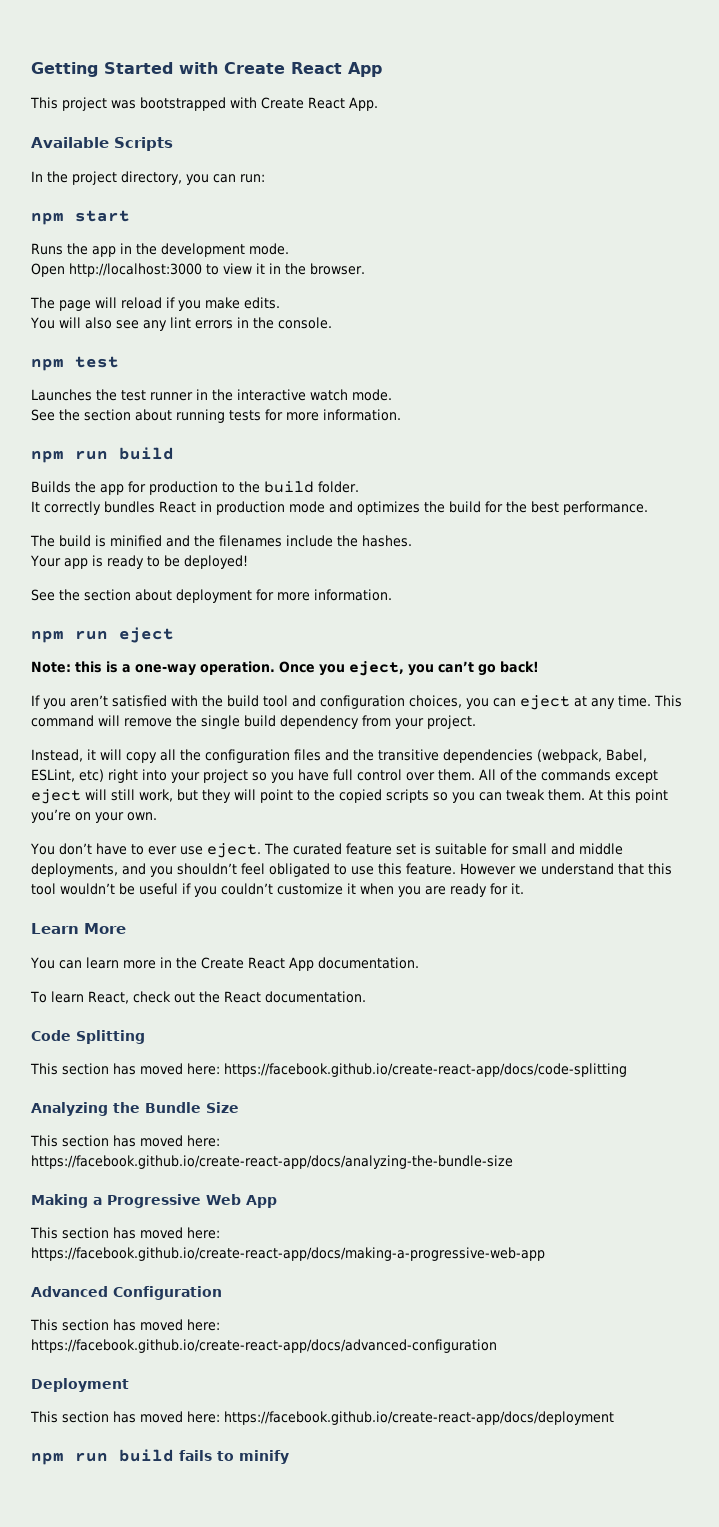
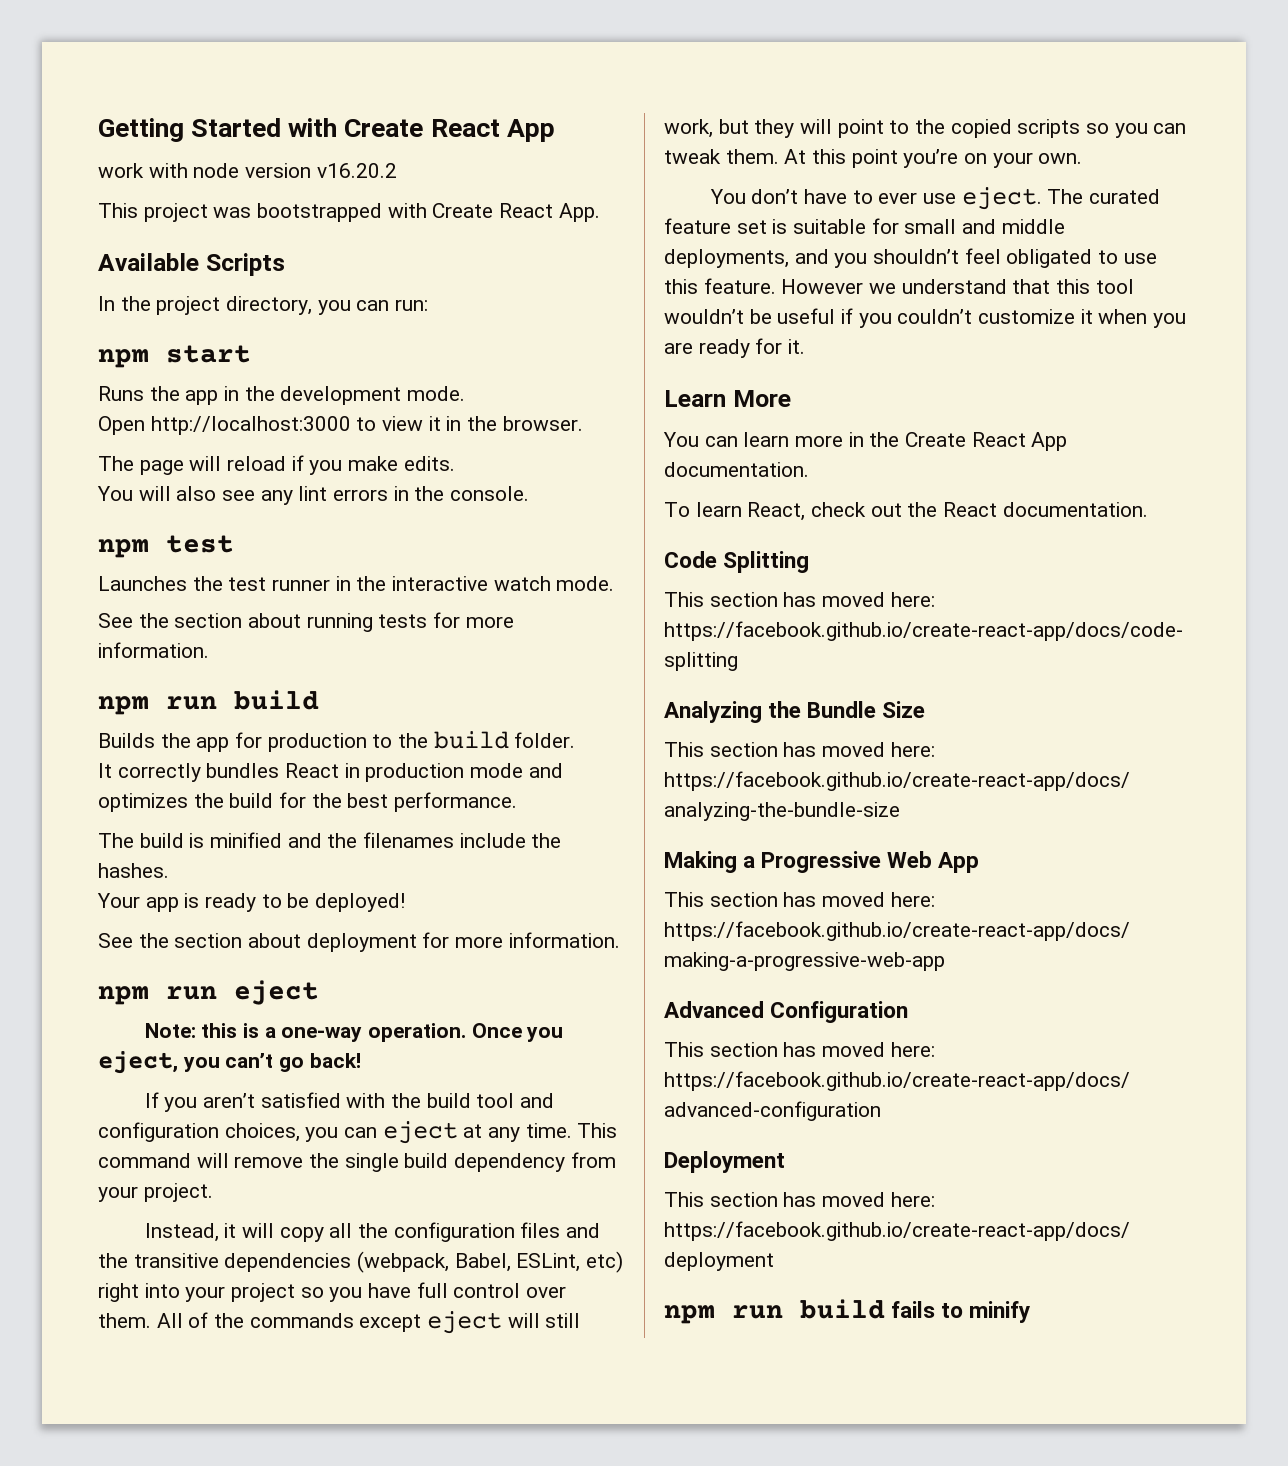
+ work with node version v16.20.2

